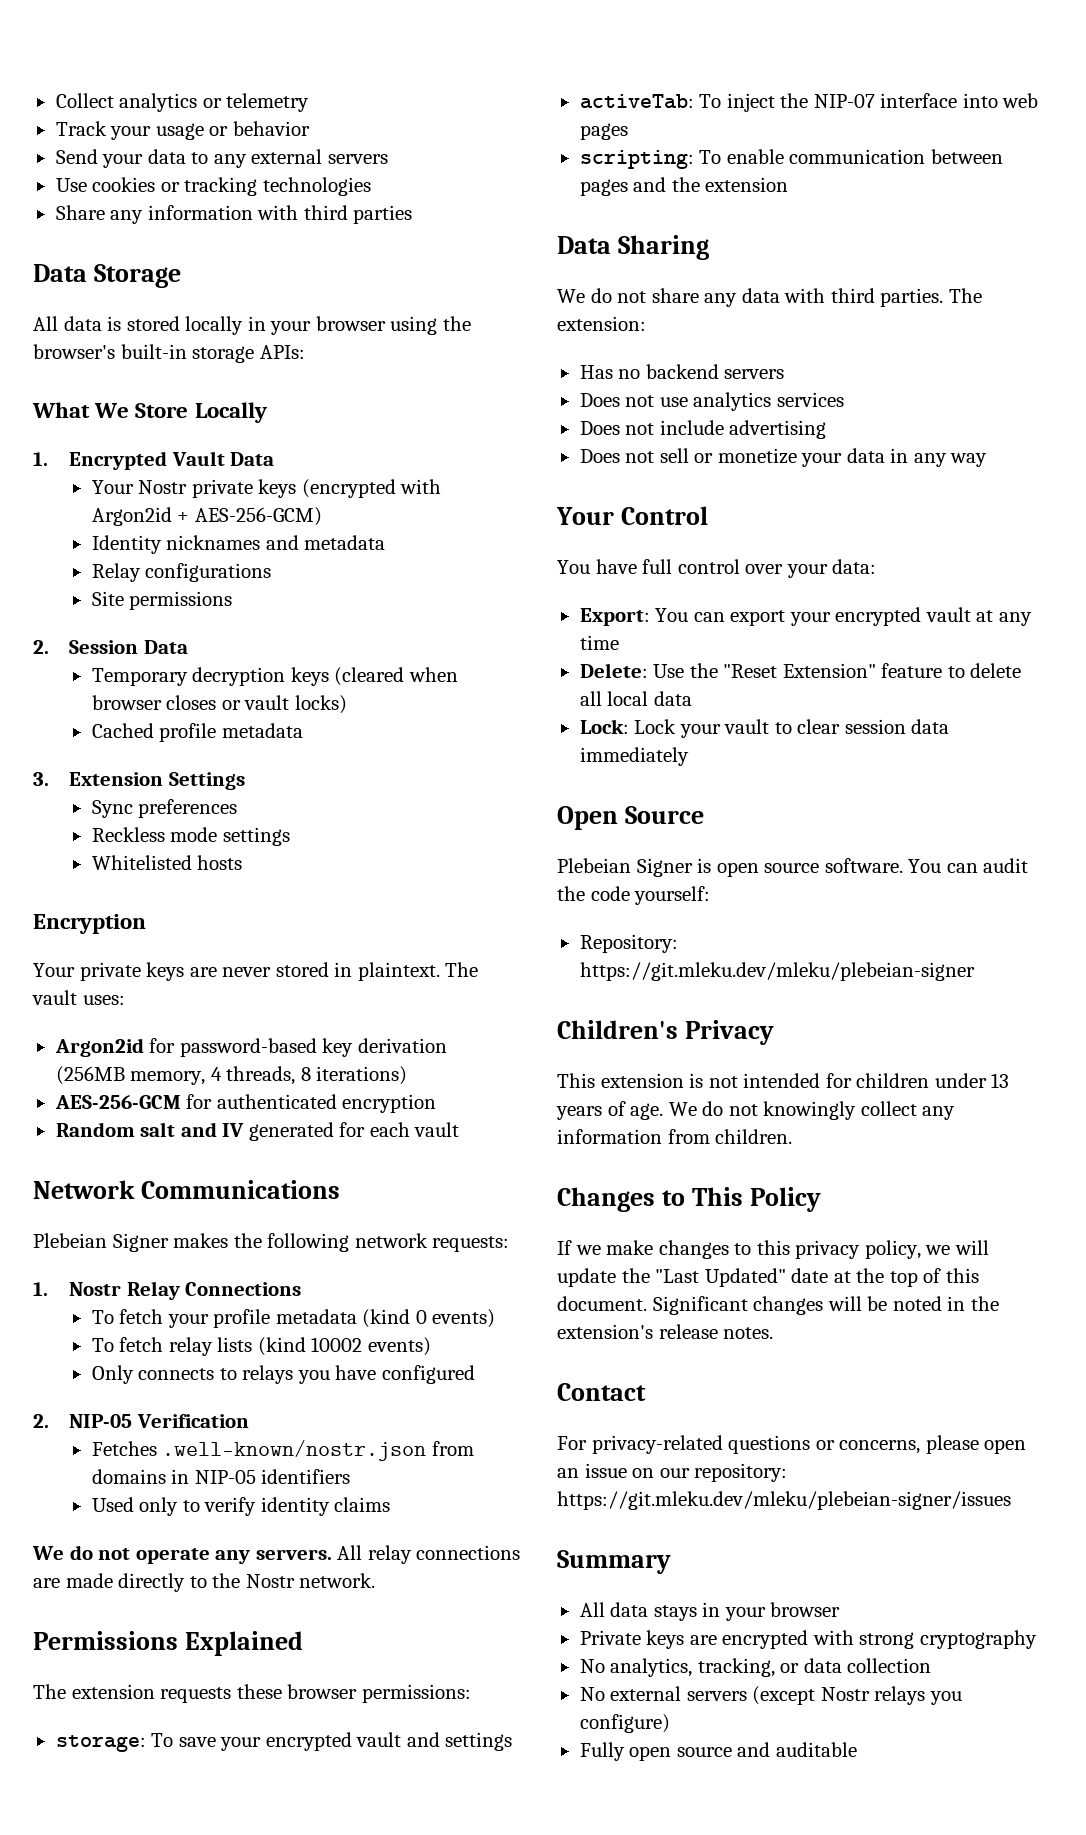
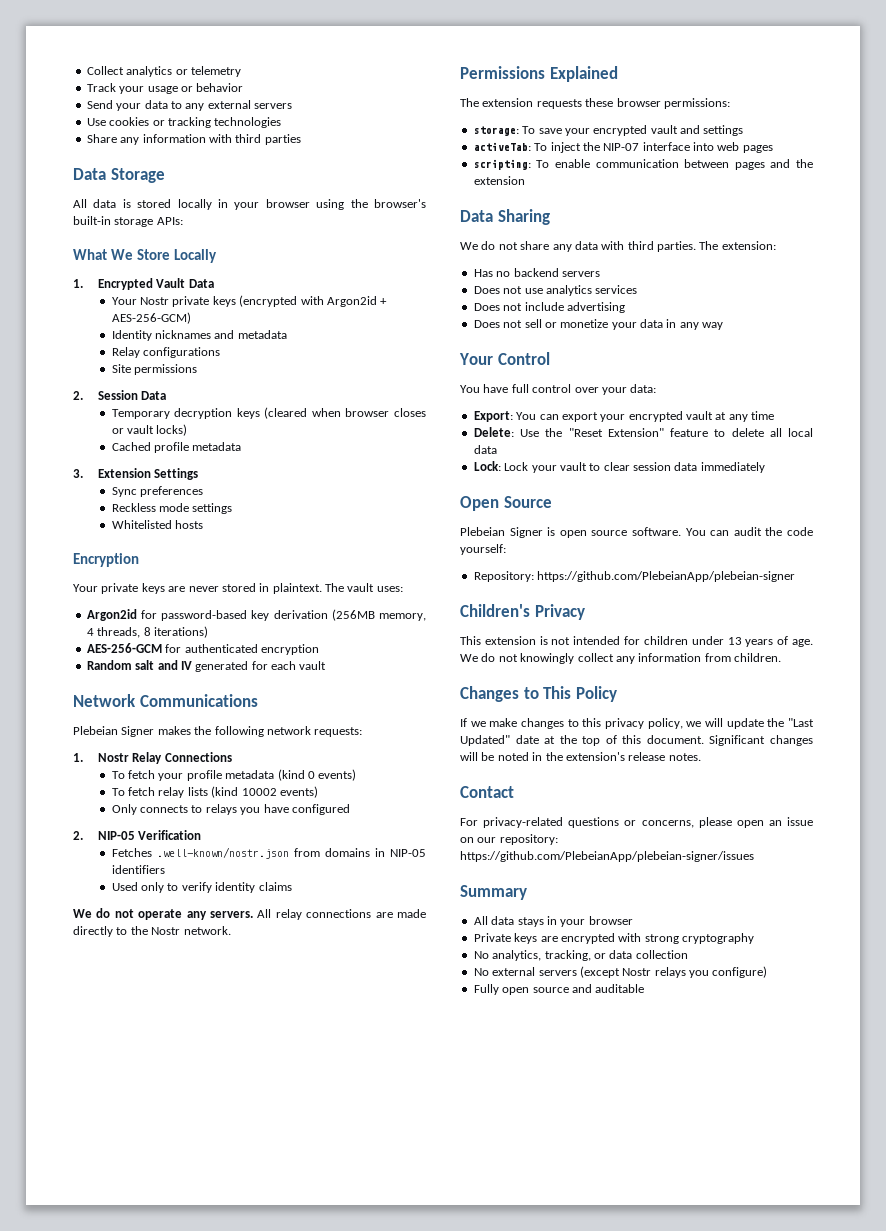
- Repository: https://git.mleku.dev/mleku/plebeian-signer
+ Repository: https://github.com/PlebeianApp/plebeian-signer
- For privacy-related questions or concerns, please open an issue on our repository: https://git.mleku.dev/mleku/plebeian-signer/issues
+ For privacy-related questions or concerns, please open an issue on our repository: https://github.com/PlebeianApp/plebeian-signer/issues

